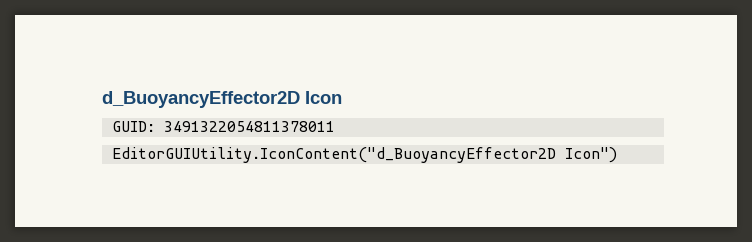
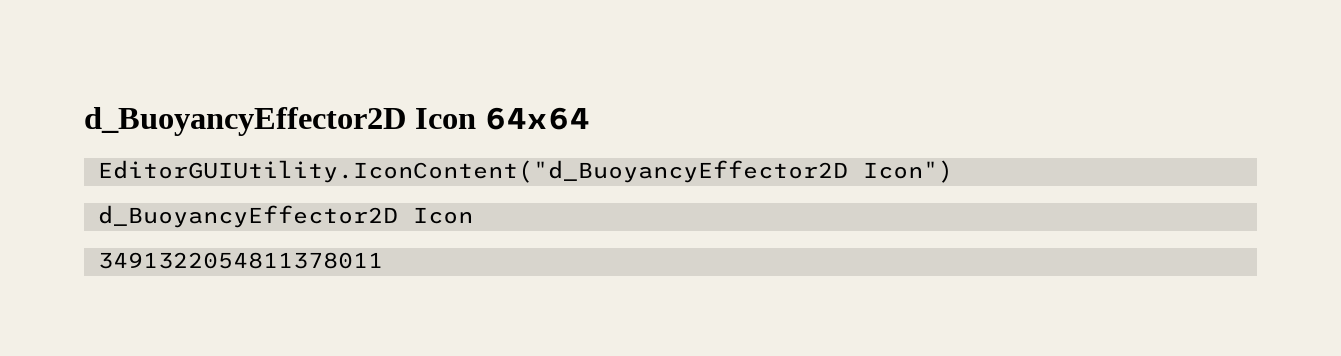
+ d_BuoyancyEffector2D Icon 64x64
+ EditorGUIUtility.IconContent("d_BuoyancyEffector2D Icon")
  d_BuoyancyEffector2D Icon
- GUID: 3491322054811378011
+ 3491322054811378011
- EditorGUIUtility.IconContent("d_BuoyancyEffector2D Icon")

